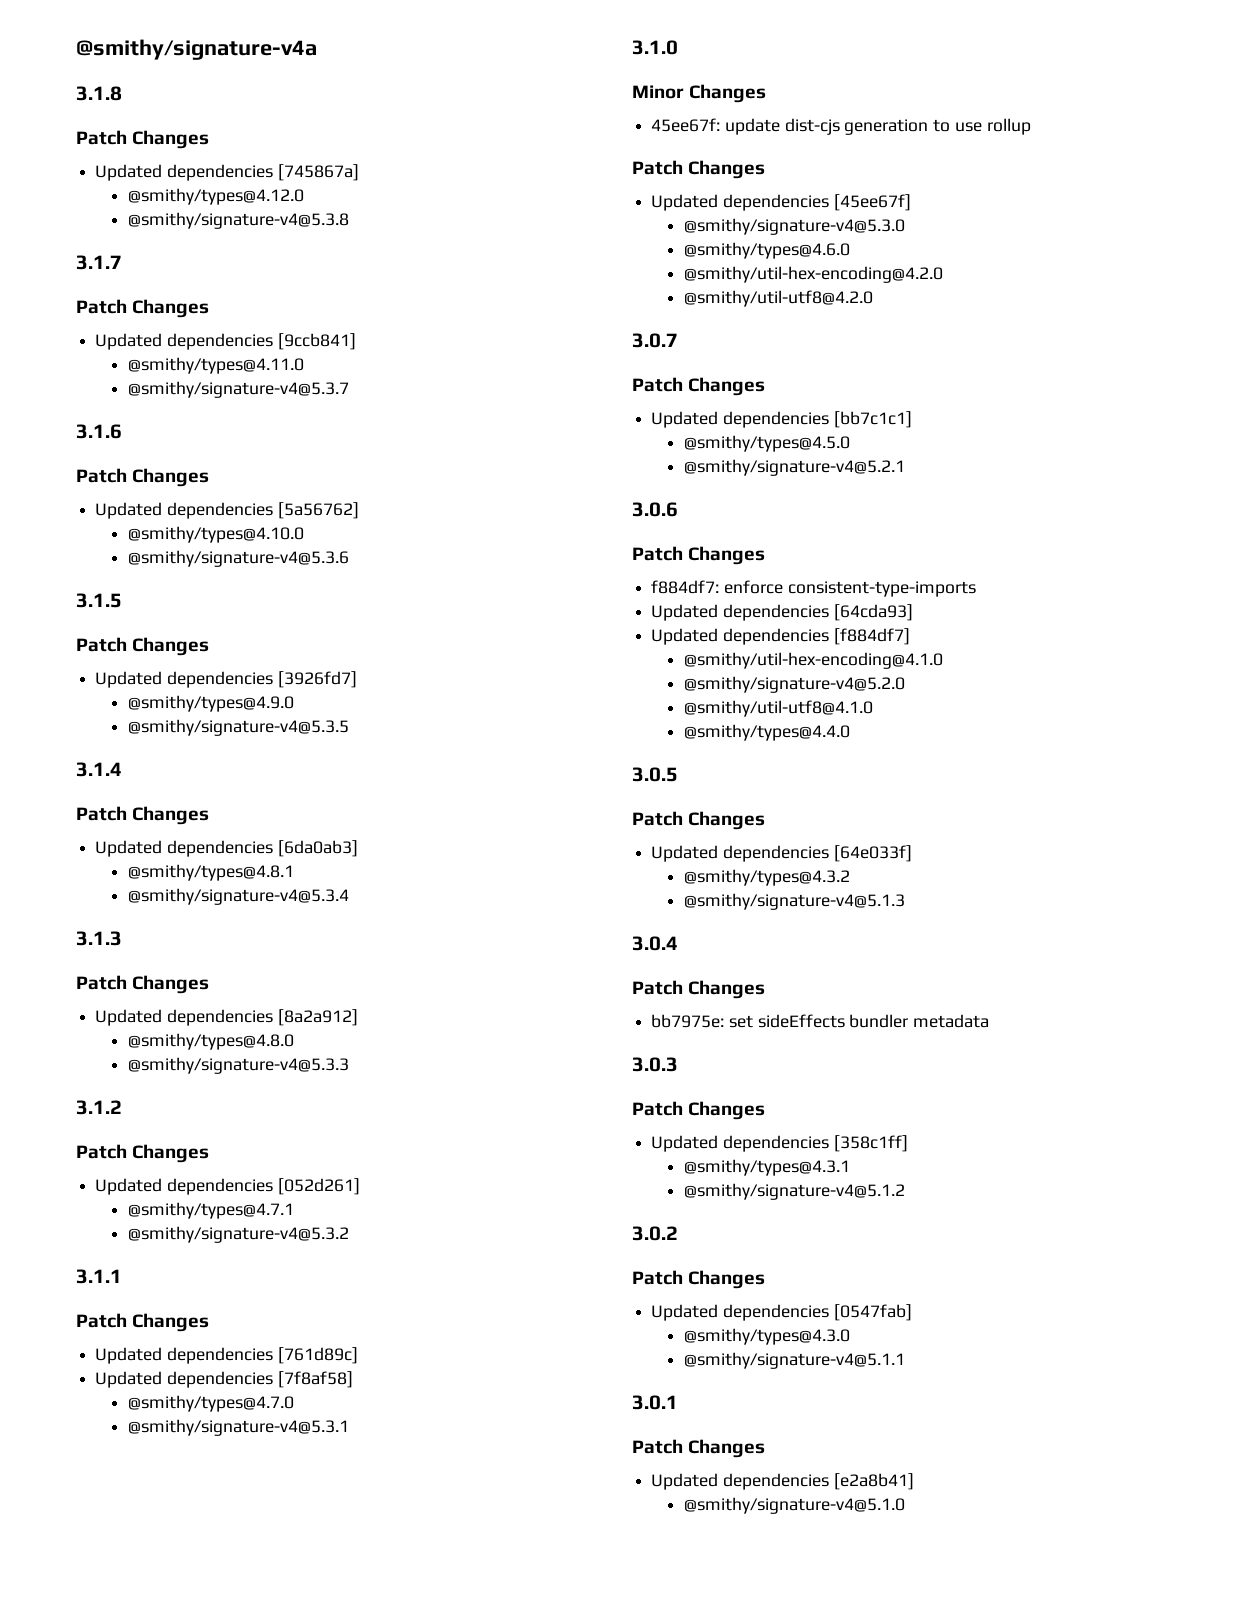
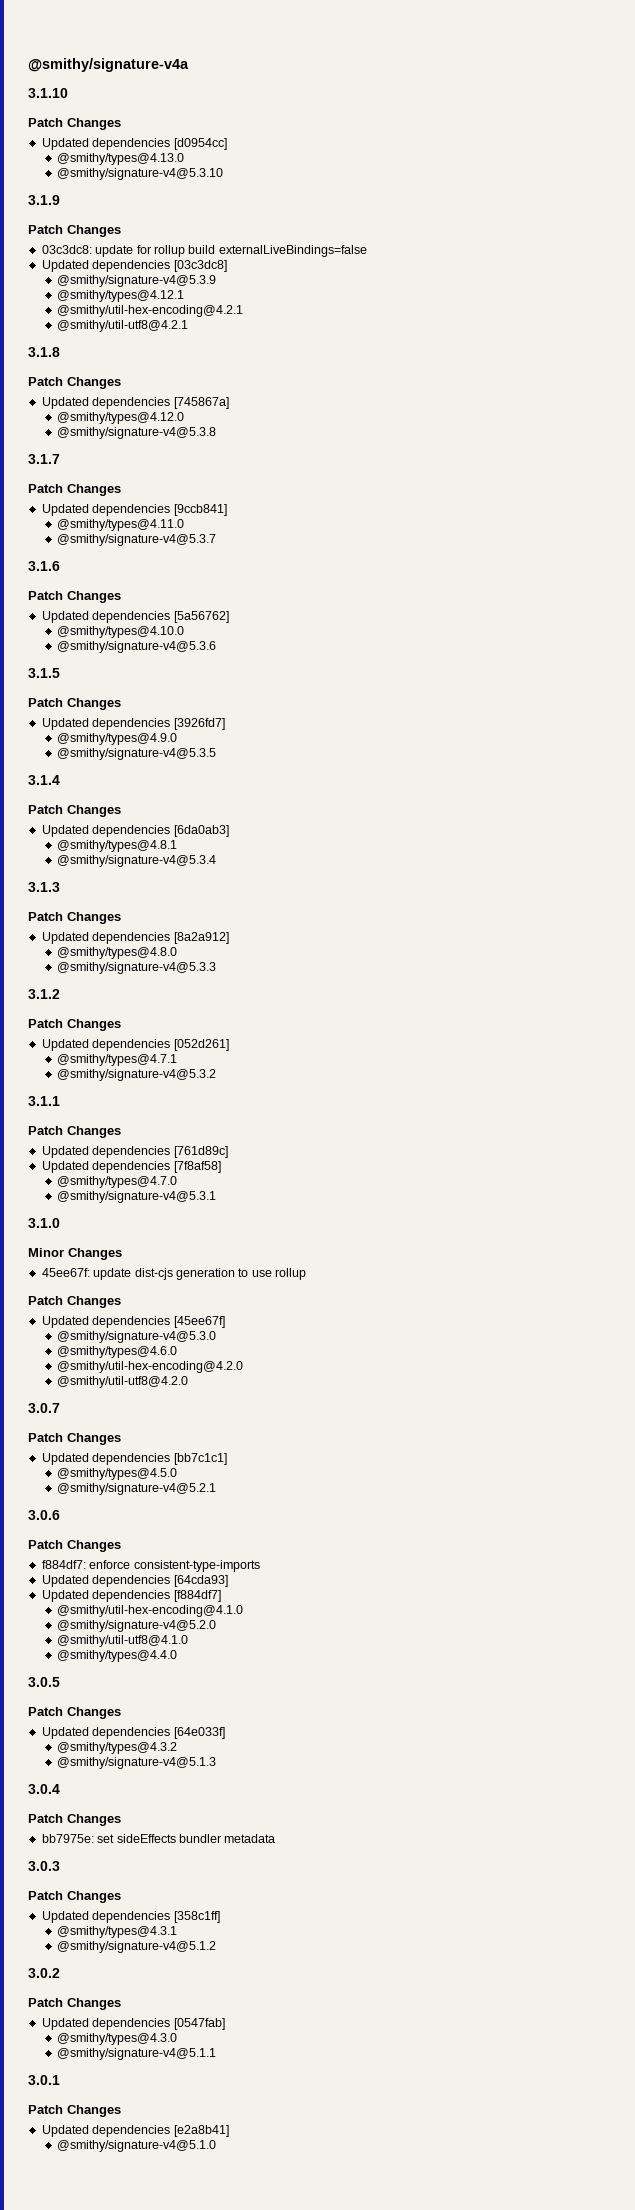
+ 3.1.10
+ Patch Changes
+ Updated dependencies [d0954cc]
+ @smithy/types@4.13.0
+ @smithy/signature-v4@5.3.10
+ 3.1.9
+ Patch Changes
+ 03c3dc8: update for rollup build externalLiveBindings=false
+ Updated dependencies [03c3dc8]
+ @smithy/signature-v4@5.3.9
+ @smithy/types@4.12.1
+ @smithy/util-hex-encoding@4.2.1
+ @smithy/util-utf8@4.2.1

